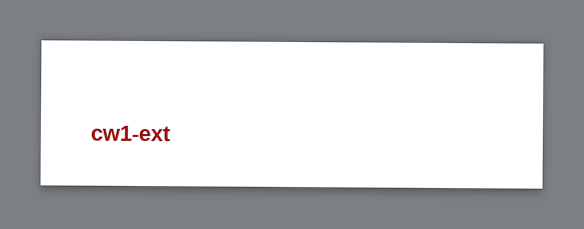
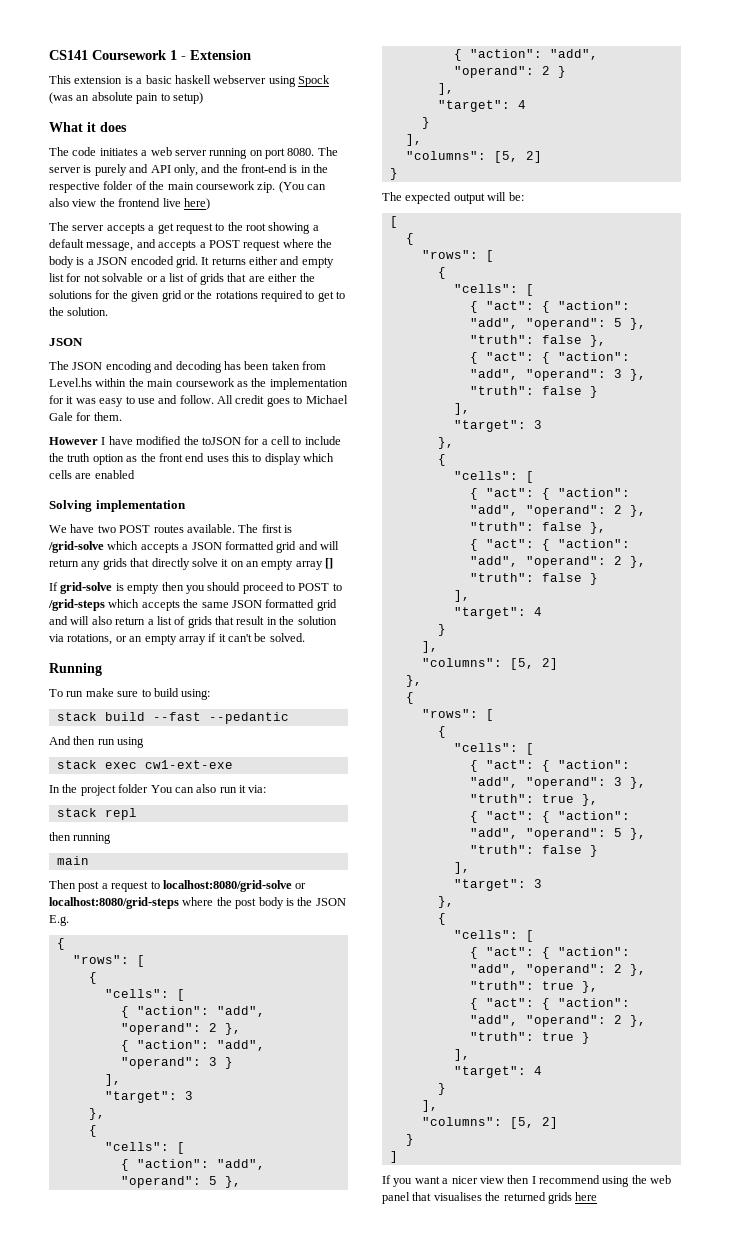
- cw1-ext
+ CS141 Coursework 1 - Extension
+ This extension is a basic haskell webserver using Spock (was an absolute pain to setup)
+ What it does
+ The code initiates a web server running on port 8080. The server is purely and API only, and the front-end is in the respective folder of the main coursework zip. (You can also view the frontend live here)
+ The server accepts a get request to the root showing a default message, and accepts a POST request where the body is a JSON encoded grid. It returns either and empty list for not solvable or a list of grids that are either the solutions for the given grid or the rotations required to get to the solution.
+ JSON
+ The JSON encoding and decoding has been taken from Level.hs within the main coursework as the implementation for it was easy to use and follow. All credit goes to Michael Gale for them.
+ However I have modified the toJSON for a cell to include the truth option as the front end uses this to display which cells are enabled
+ Solving implementation
+ We have two POST routes available. The first is /grid-solve which accepts a JSON formatted grid and will return any grids that directly solve it on an empty array []
+ If grid-solve is empty then you should proceed to POST to /grid-steps which accepts the same JSON formatted grid and will also return a list of grids that result in the solution via rotations, or an empty array if it can't be solved.
+ Running
+ To run make sure to build using:
+ stack build --fast --pedantic
+ And then run using
+ stack exec cw1-ext-exe
+ In the project folder You can also run it via:
+ stack repl
+ then running
+ main
+ Then post a request to localhost:8080/grid-solve or localhost:8080/grid-steps where the post body is the JSON E.g.
+ {
+ "rows": [
+ {
+ "cells": [
+ { "action": "add", "operand": 2 },
+ { "action": "add", "operand": 3 }
+ ],
+ "target": 3
+ },
+ {
+ "cells": [
+ { "action": "add", "operand": 5 },
+ { "action": "add", "operand": 2 }
+ ],
+ "target": 4
+ }
+ ],
+ "columns": [5, 2]
+ }
+ The expected output will be:
+ [
+ {
+ "rows": [
+ {
+ "cells": [
+ { "act": { "action": "add", "operand": 5 }, "truth": false },
+ { "act": { "action": "add", "operand": 3 }, "truth": false }
+ ],
+ "target": 3
+ },
+ {
+ "cells": [
+ { "act": { "action": "add", "operand": 2 }, "truth": false },
+ { "act": { "action": "add", "operand": 2 }, "truth": false }
+ ],
+ "target": 4
+ }
+ ],
+ "columns": [5, 2]
+ },
+ {
+ "rows": [
+ {
+ "cells": [
+ { "act": { "action": "add", "operand": 3 }, "truth": true },
+ { "act": { "action": "add", "operand": 5 }, "truth": false }
+ ],
+ "target": 3
+ },
+ {
+ "cells": [
+ { "act": { "action": "add", "operand": 2 }, "truth": true },
+ { "act": { "action": "add", "operand": 2 }, "truth": true }
+ ],
+ "target": 4
+ }
+ ],
+ "columns": [5, 2]
+ }
+ ]
+ If you want a nicer view then I recommend using the web panel that visualises the returned grids here

